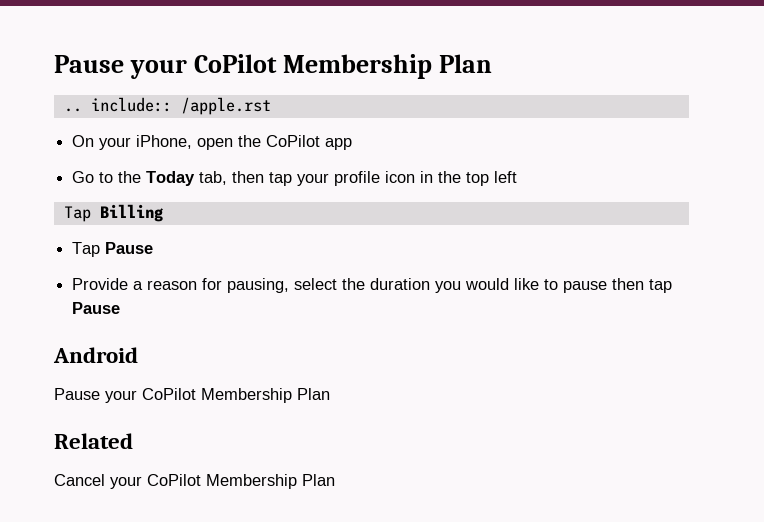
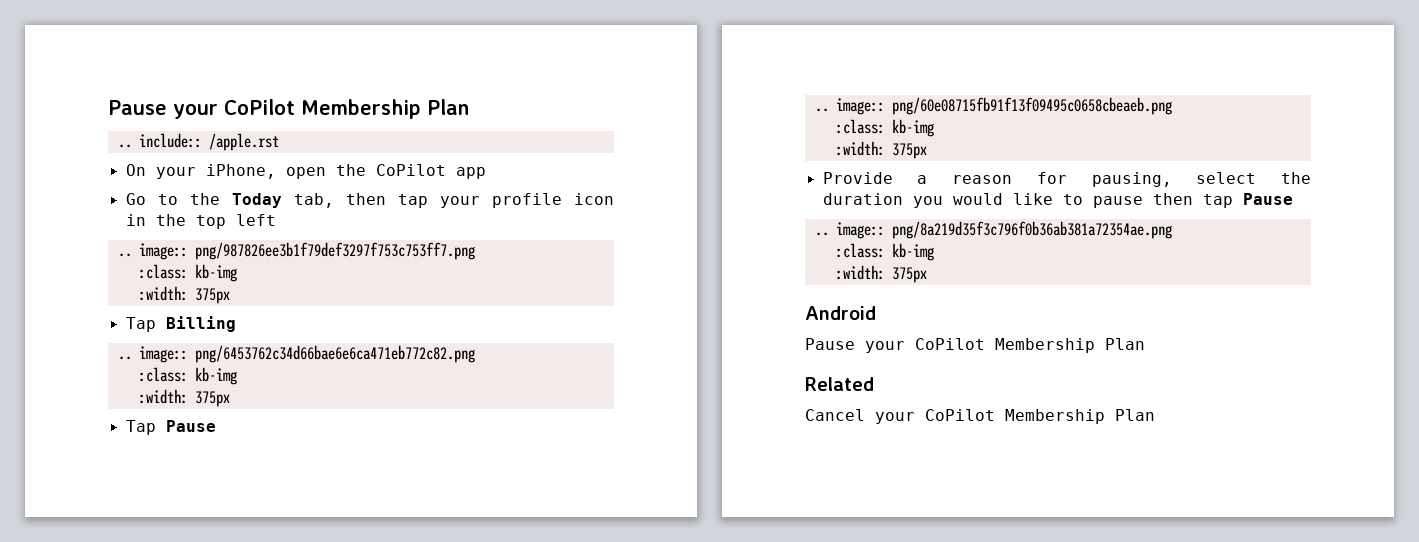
+ .. image:: png/987826ee3b1f79def3297f753c753ff7.png
+ :class: kb-img
+ :width: 375px
  Tap Billing
+ .. image:: png/6453762c34d66bae6e6ca471eb772c82.png
+ :class: kb-img
+ :width: 375px
  Tap Pause
+ .. image:: png/60e08715fb91f13f09495c0658cbeaeb.png
+ :class: kb-img
+ :width: 375px
+ .. image:: png/8a219d35f3c796f0b36ab381a72354ae.png
+ :class: kb-img
+ :width: 375px

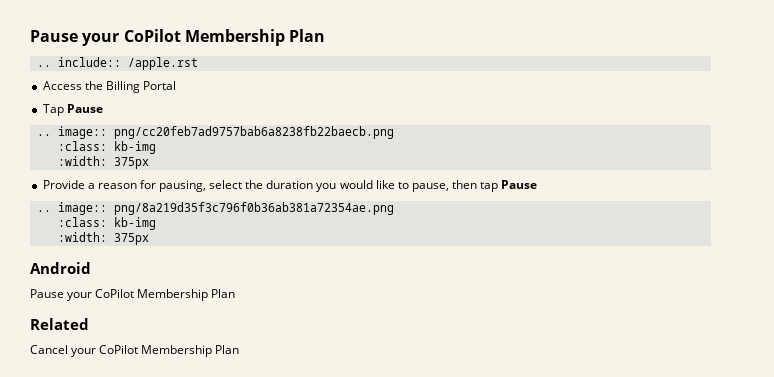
- On your iPhone, open the CoPilot app
- Go to the Today tab, then tap your profile icon in the top left
- .. image:: png/987826ee3b1f79def3297f753c753ff7.png
- :class: kb-img
- :width: 375px
- Tap Billing
- .. image:: png/6453762c34d66bae6e6ca471eb772c82.png
- :class: kb-img
- :width: 375px
+ Access the Billing Portal
- .. image:: png/60e08715fb91f13f09495c0658cbeaeb.png
+ .. image:: png/cc20feb7ad9757bab6a8238fb22baecb.png
- Provide a reason for pausing, select the duration you would like to pause then tap Pause
+ Provide a reason for pausing, select the duration you would like to pause, then tap Pause

